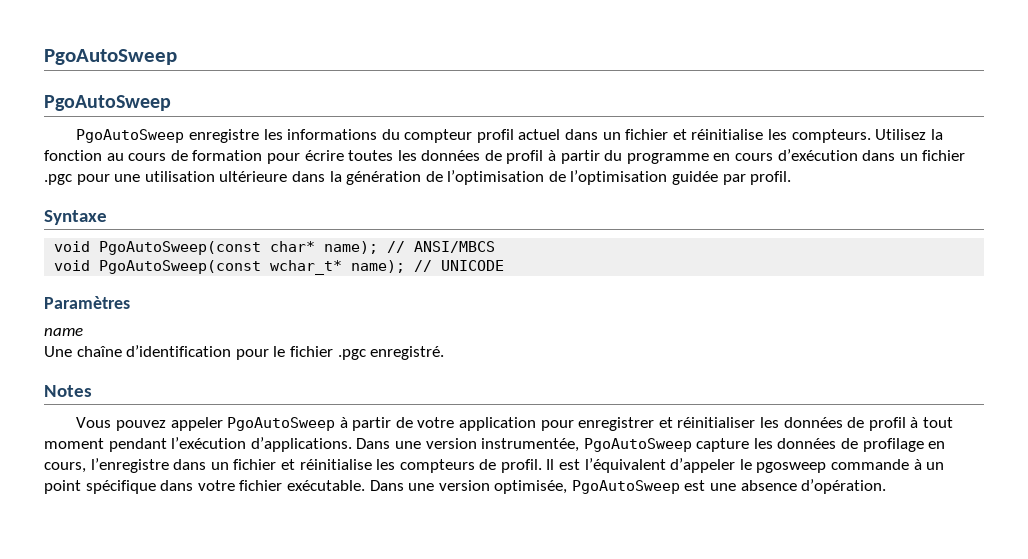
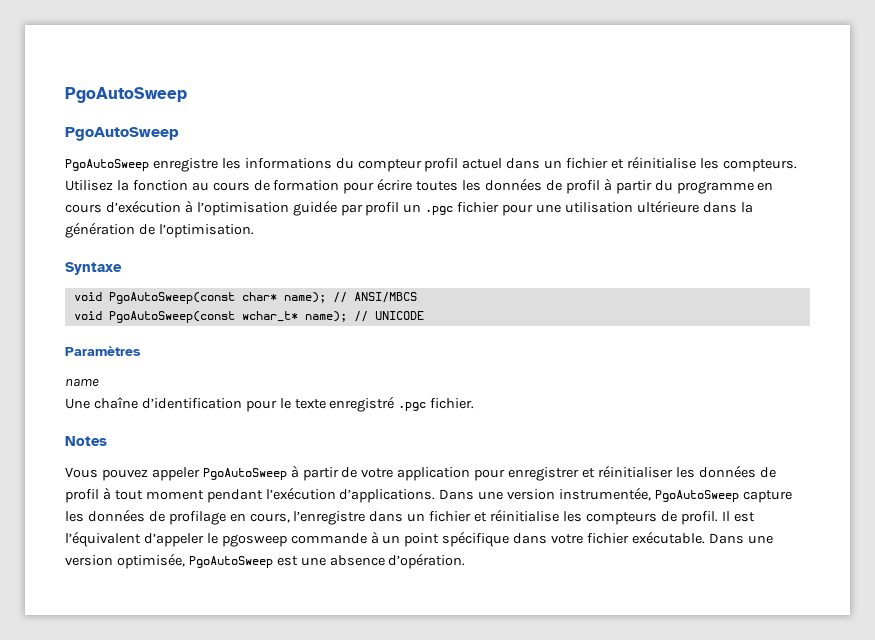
- Utilisez la fonction au cours de formation pour écrire toutes les données de profil à partir du programme en cours d’exécution dans un fichier .pgc pour une utilisation ultérieure dans la génération de l’optimisation de l’optimisation guidée par profil.
+ Utilisez la fonction au cours de formation pour écrire toutes les données de profil à partir du programme en cours d’exécution à l’optimisation guidée par profil un .pgc fichier pour une utilisation ultérieure dans la génération de l’optimisation.
- Une chaîne d’identification pour le fichier .pgc enregistré.
+ Une chaîne d’identification pour le texte enregistré .pgc fichier.

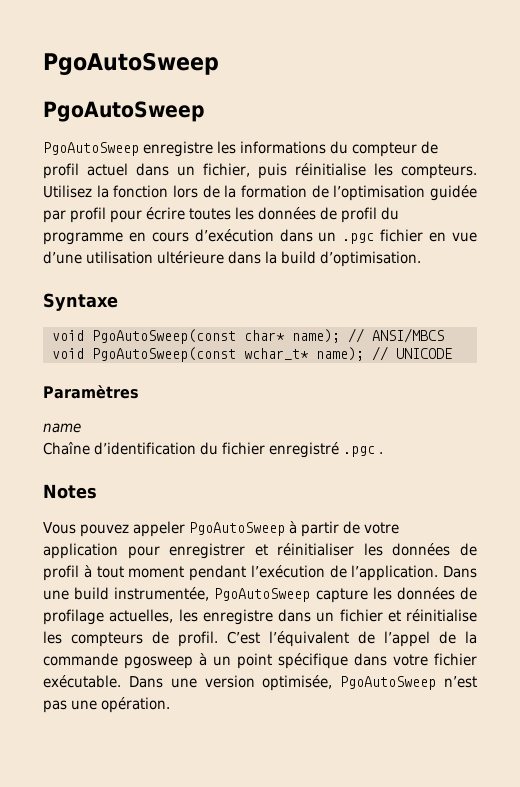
- PgoAutoSweep enregistre les informations du compteur profil actuel dans un fichier et réinitialise les compteurs.
+ PgoAutoSweep enregistre les informations du compteur de profil actuel dans un fichier, puis réinitialise les compteurs.
- Utilisez la fonction au cours de formation pour écrire toutes les données de profil à partir du programme en cours d’exécution à l’optimisation guidée par profil un .pgc fichier pour une utilisation ultérieure dans la génération de l’optimisation.
+ Utilisez la fonction lors de la formation de l’optimisation guidée par profil pour écrire toutes les données de profil du programme en cours d’exécution dans un .pgc fichier en vue d’une utilisation ultérieure dans la build d’optimisation.
- Une chaîne d’identification pour le texte enregistré .pgc fichier.
+ Chaîne d’identification du fichier enregistré .pgc .
- Vous pouvez appeler PgoAutoSweep à partir de votre application pour enregistrer et réinitialiser les données de profil à tout moment pendant l’exécution d’applications. Dans une version instrumentée, PgoAutoSweep capture les données de profilage en cours, l’enregistre dans un fichier et réinitialise les compteurs de profil.
+ Vous pouvez appeler PgoAutoSweep à partir de votre application pour enregistrer et réinitialiser les données de profil à tout moment pendant l’exécution de l’application. Dans une build instrumentée, PgoAutoSweep capture les données de profilage actuelles, les enregistre dans un fichier et réinitialise les compteurs de profil.
- Il est l’équivalent d’appeler le pgosweep commande à un point spécifique dans votre fichier exécutable.
+ C’est l’équivalent de l’appel de la commande pgosweep à un point spécifique dans votre fichier exécutable.
- Dans une version optimisée, PgoAutoSweep est une absence d’opération.
+ Dans une version optimisée, PgoAutoSweep n’est pas une opération.

